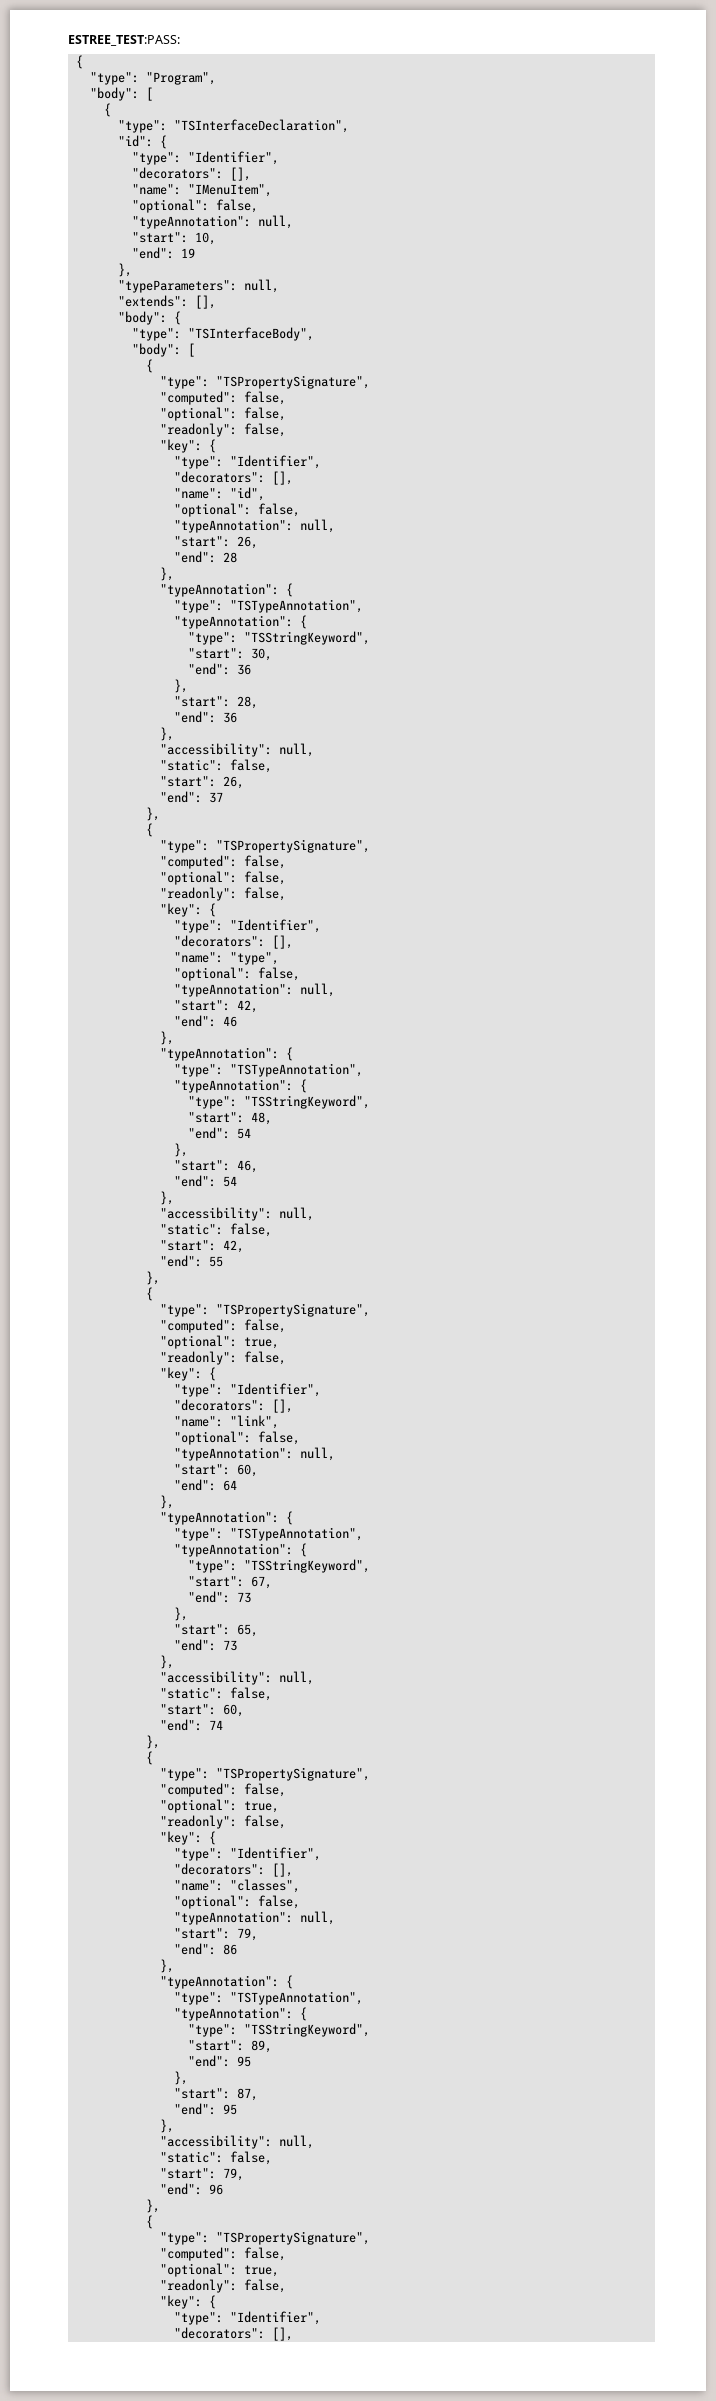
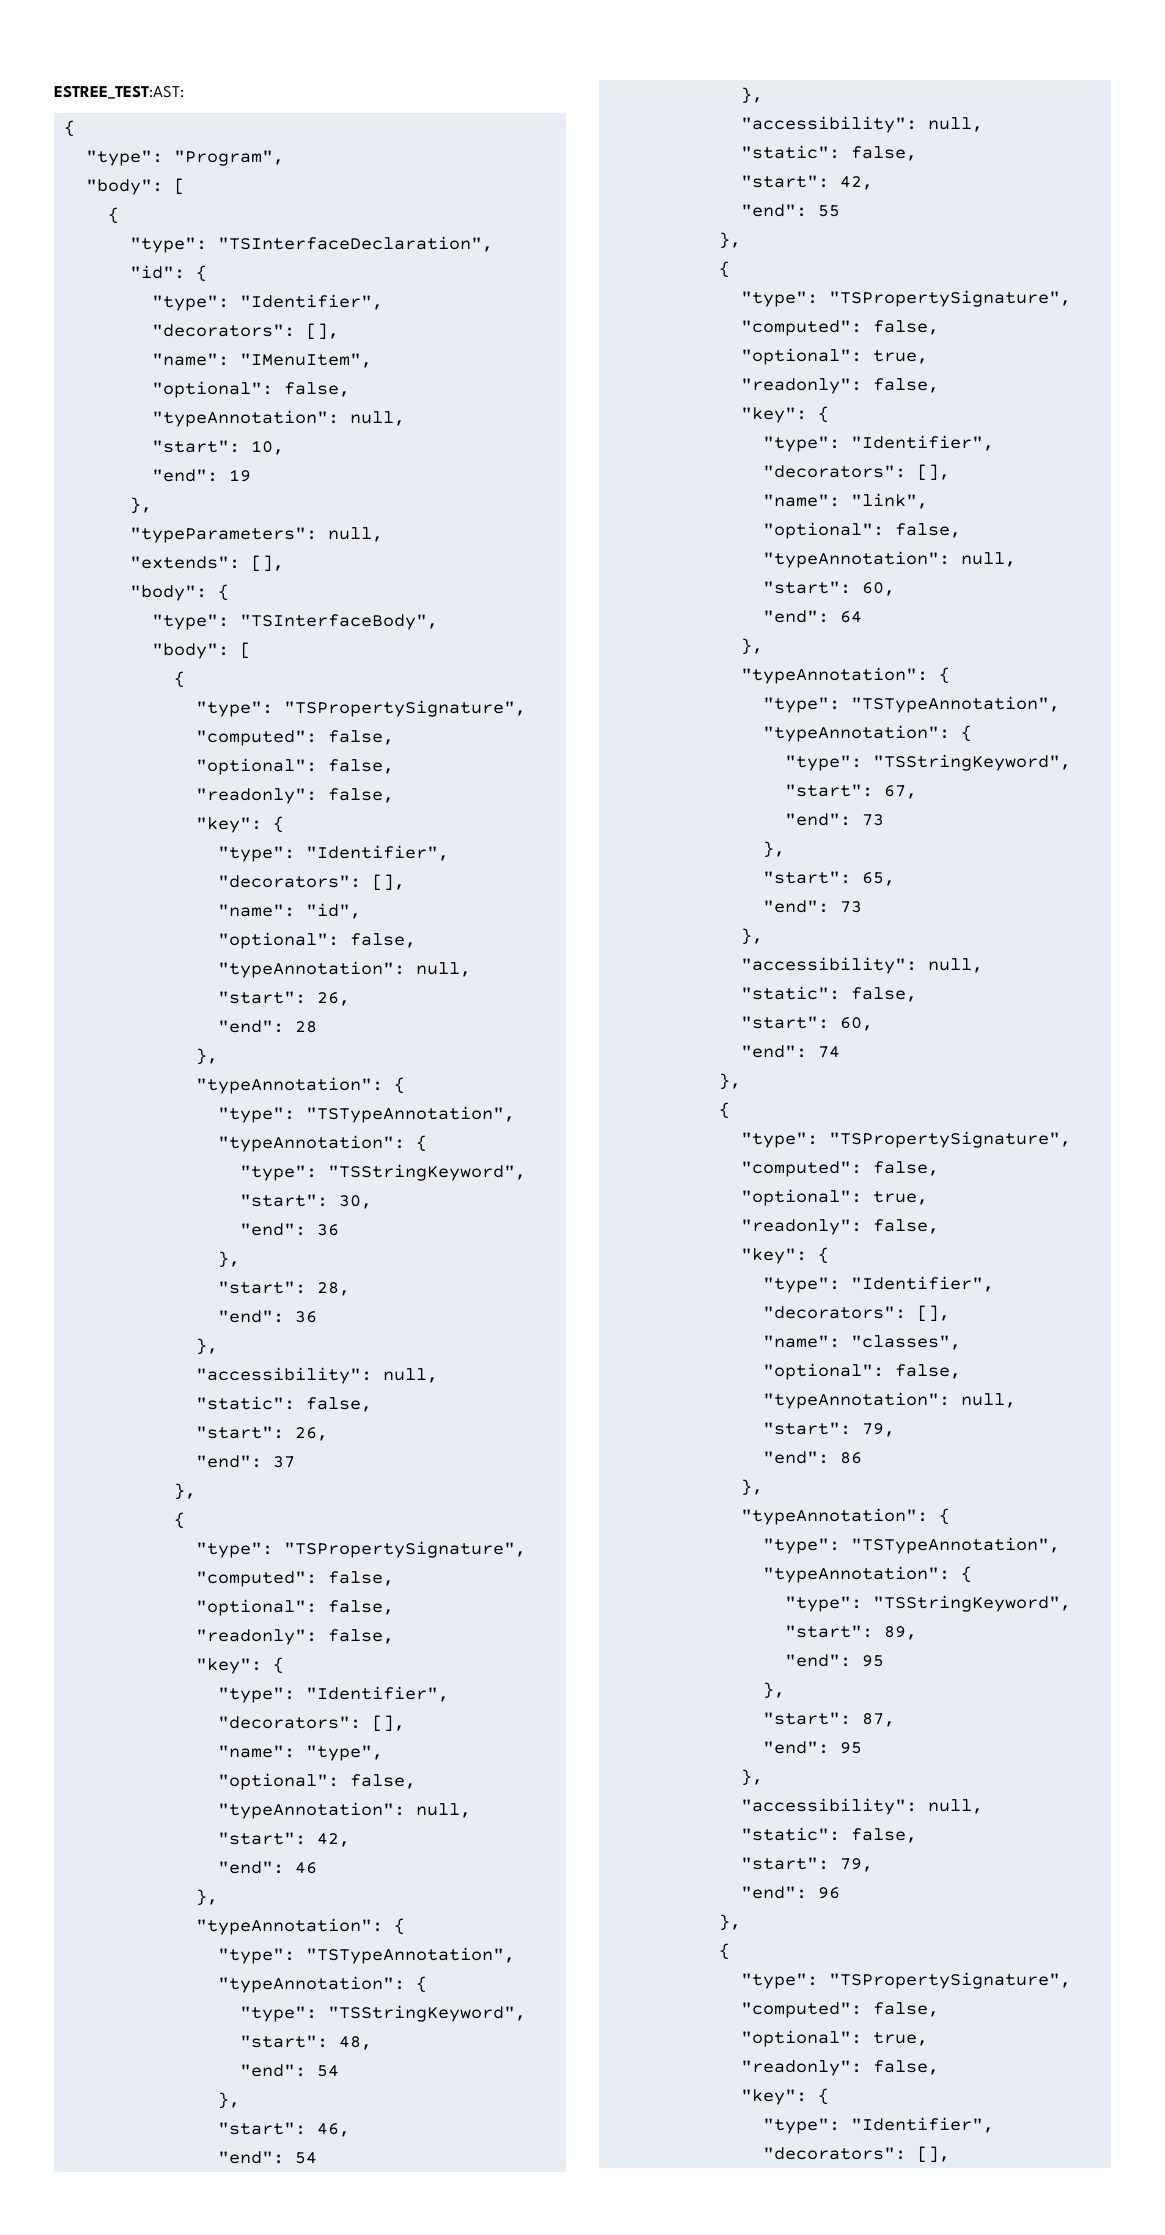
- ESTREE_TEST:PASS:
+ ESTREE_TEST:AST:

